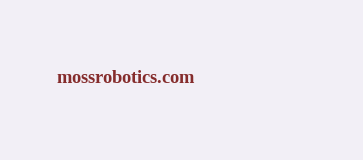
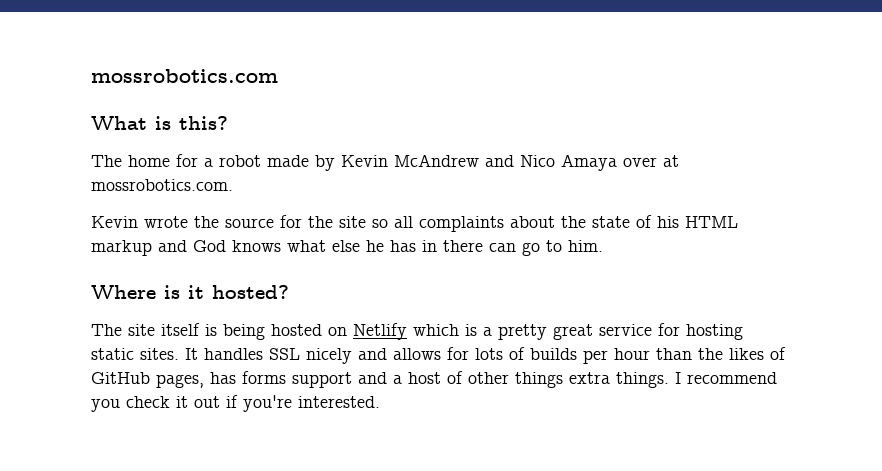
+ What is this?
+ The home for a robot made by Kevin McAndrew and Nico Amaya over at mossrobotics.com.
+ Kevin wrote the source for the site so all complaints about the state of his HTML markup and God knows what else he has in there can go to him.
+ Where is it hosted?
+ The site itself is being hosted on Netlify which is a pretty great service for hosting static sites. It handles SSL nicely and allows for lots of builds per hour than the likes of GitHub pages, has forms support and a host of other things extra things. I recommend you check it out if you're interested.

